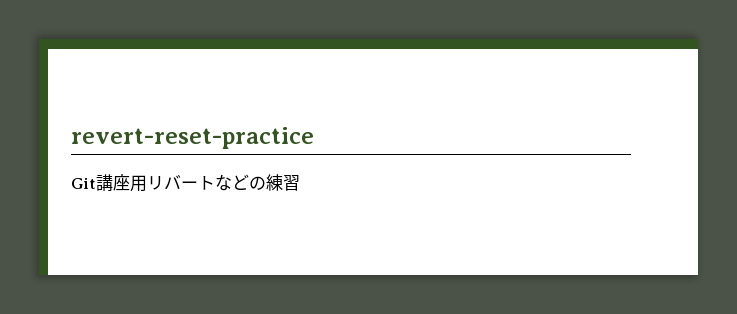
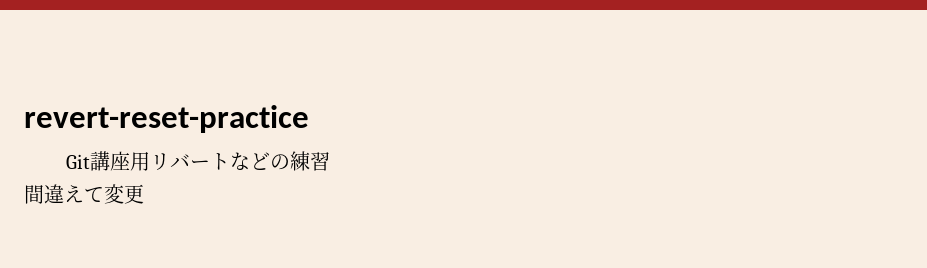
+ 間違えて変更

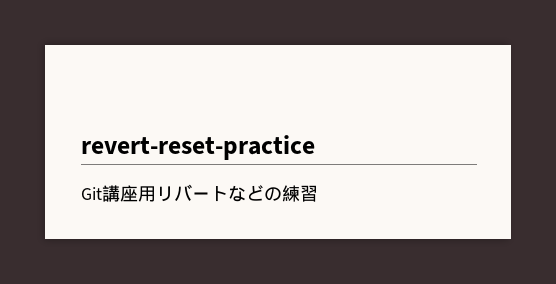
- 間違えて変更

